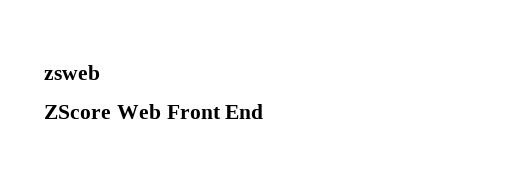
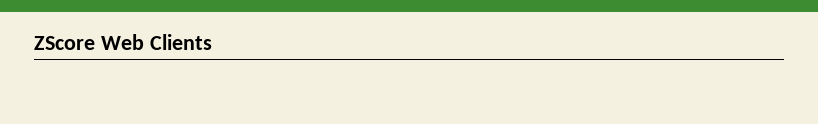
- zsweb
- ZScore Web Front End
+ ZScore Web Clients

